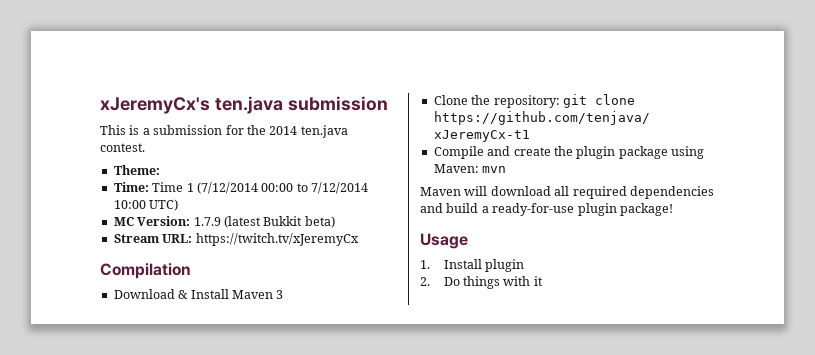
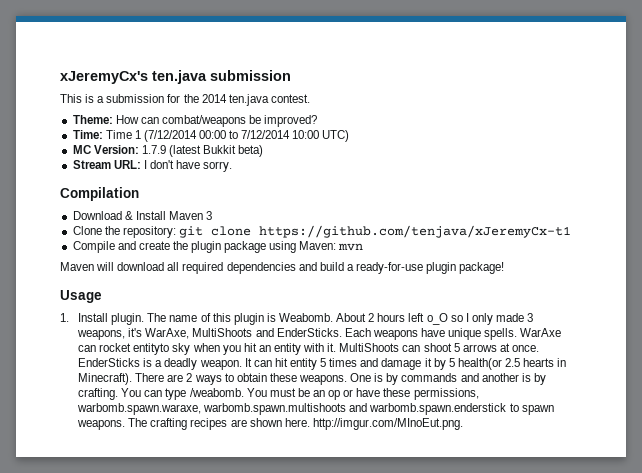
- Theme:
+ Theme: How can combat/weapons be improved?
- Stream URL: https://twitch.tv/xJeremyCx
+ Stream URL: I don't have sorry.
- 1. Install plugin
- 2. Do things with it
+ 1. Install plugin. The name of this plugin is Weabomb. About 2 hours left o_O so I only made 3 weapons, it's WarAxe, MultiShoots and EnderSticks. Each weapons have unique spells. WarAxe can rocket entityto sky when you hit an entity with it. MultiShoots can shoot 5 arrows at once. EnderSticks is a deadly weapon. It can hit entity 5 times and damage it by 5 health(or 2.5 hearts in Minecraft). There are 2 ways to obtain these weapons. One is by commands and another is by crafting. You can type /weabomb. You must be an op or have these permissions, warbomb.spawn.waraxe, warbomb.spawn.multishoots and warbomb.spawn.enderstick to spawn weapons. The crafting recipes are shown here. http://imgur.com/MInoEut.png.

